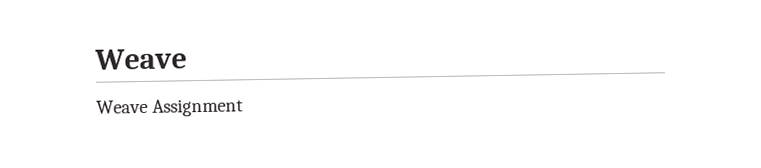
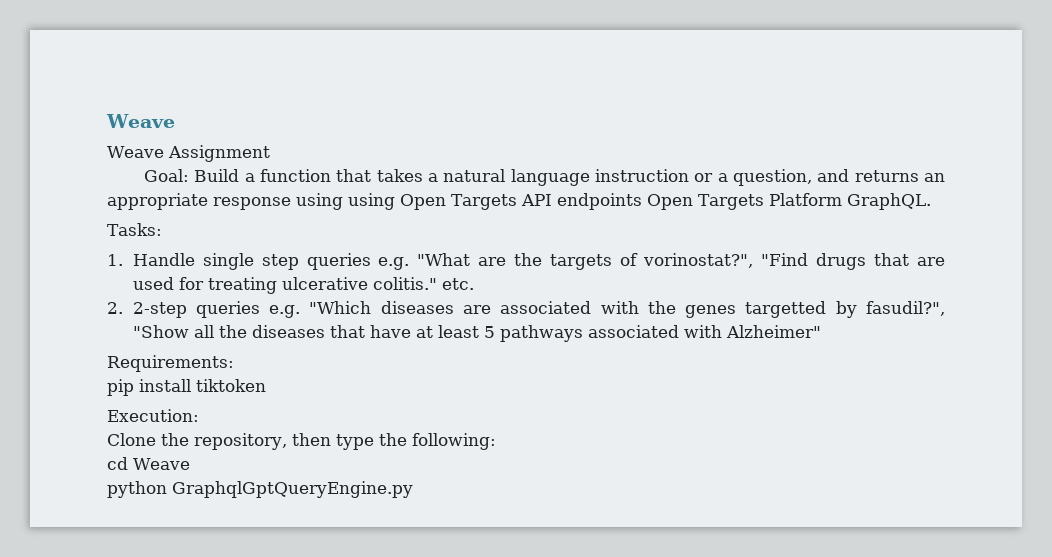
+ Goal: Build a function that takes a natural language instruction or a question, and returns an appropriate response using using Open Targets API endpoints Open Targets Platform GraphQL.
+ Tasks:
+ 1. Handle single step queries e.g. "What are the targets of vorinostat?", "Find drugs that are used for treating ulcerative colitis." etc.
+ 2. 2-step queries e.g. "Which diseases are associated with the genes targetted by fasudil?", "Show all the diseases that have at least 5 pathways associated with Alzheimer"
+ Requirements:
+ pip install tiktoken
+ Execution:
+ Clone the repository, then type the following:
+ cd Weave
+ python GraphqlGptQueryEngine.py

